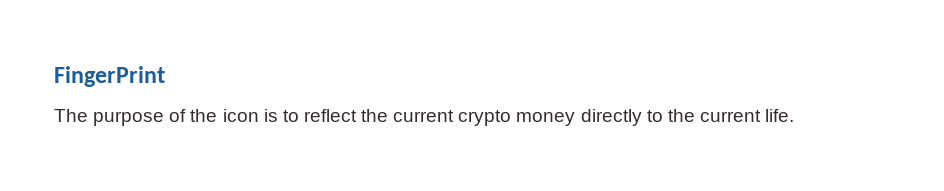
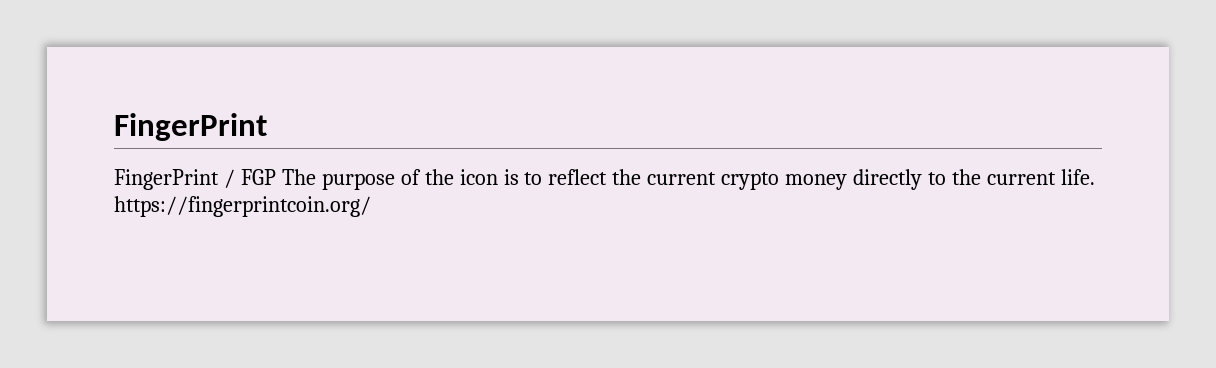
- The purpose of the icon is to reflect the current crypto money directly to the current life.
+ FingerPrint / FGP The purpose of the icon is to reflect the current crypto money directly to the current life. https://fingerprintcoin.org/

